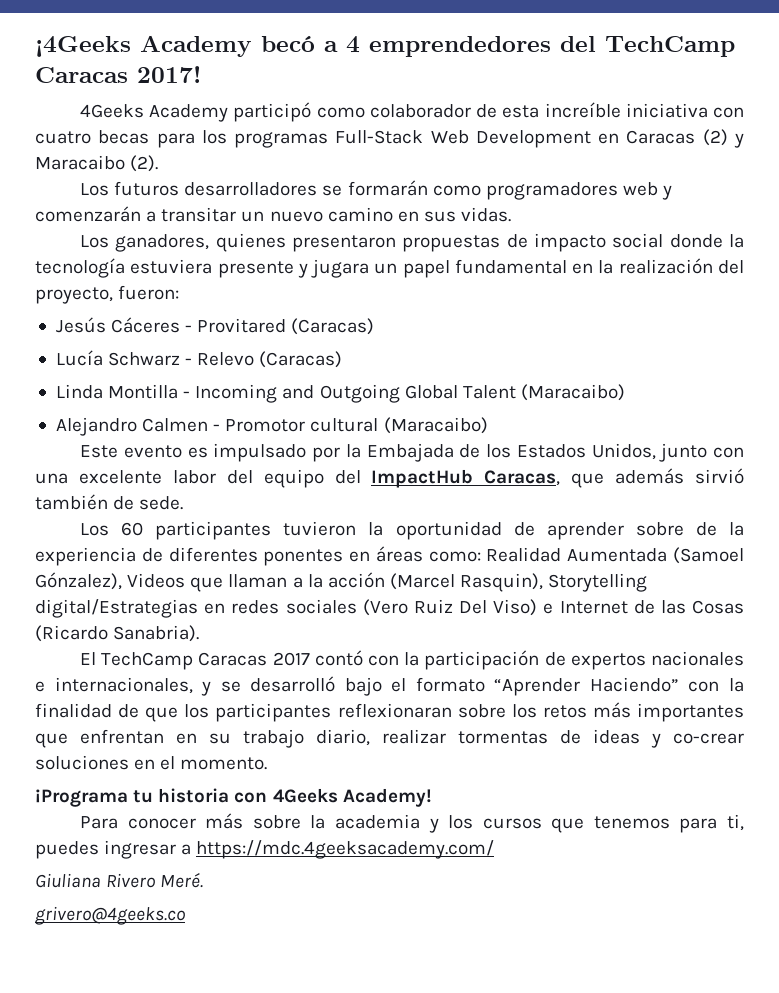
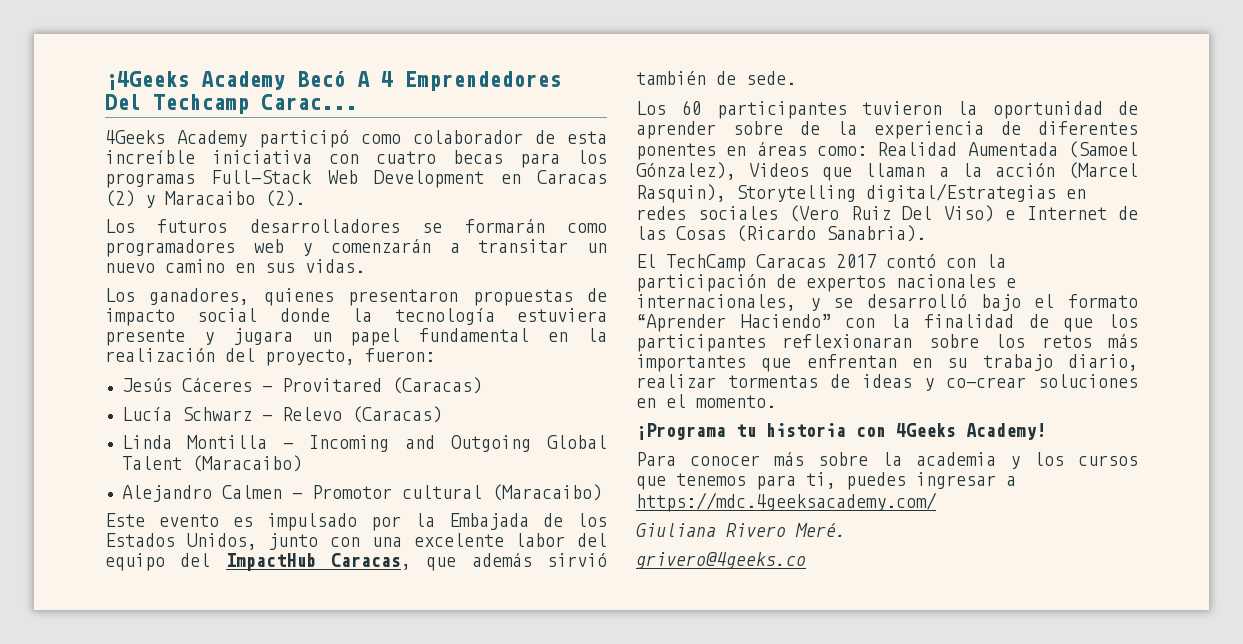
- ¡4Geeks Academy becó a 4 emprendedores del TechCamp Caracas 2017!
+ ¡4Geeks Academy Becó A 4 Emprendedores Del Techcamp Carac...

